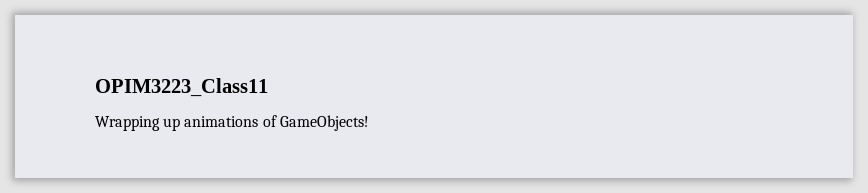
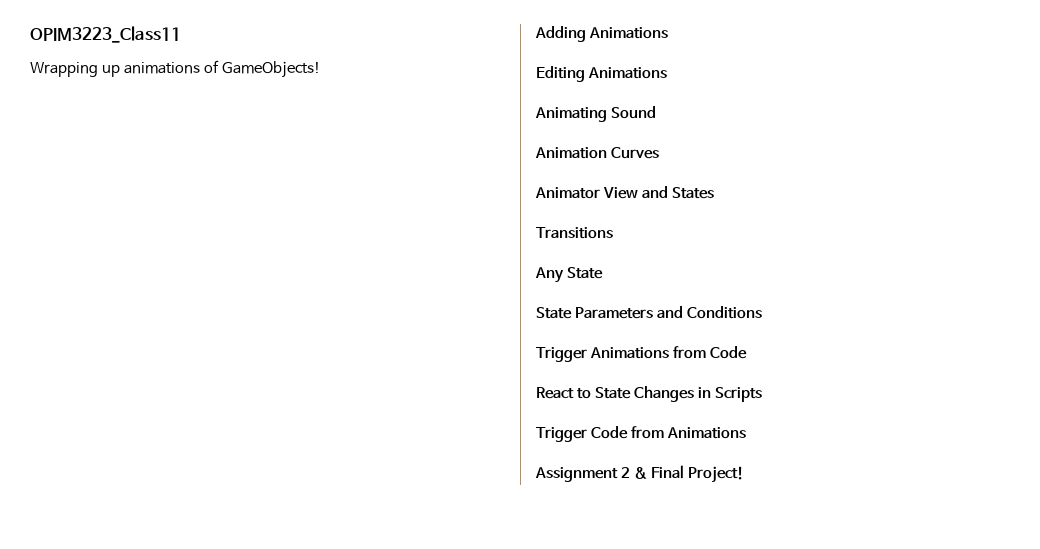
+ Adding Animations
+ Editing Animations
+ Animating Sound
+ Animation Curves
+ Animator View and States
+ Transitions
+ Any State
+ State Parameters and Conditions
+ Trigger Animations from Code
+ React to State Changes in Scripts
+ Trigger Code from Animations
+ Assignment 2 & Final Project!

